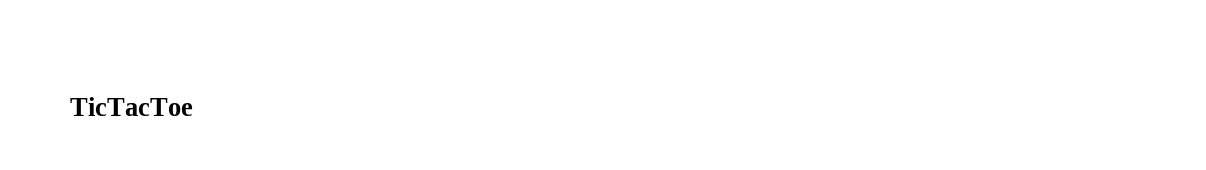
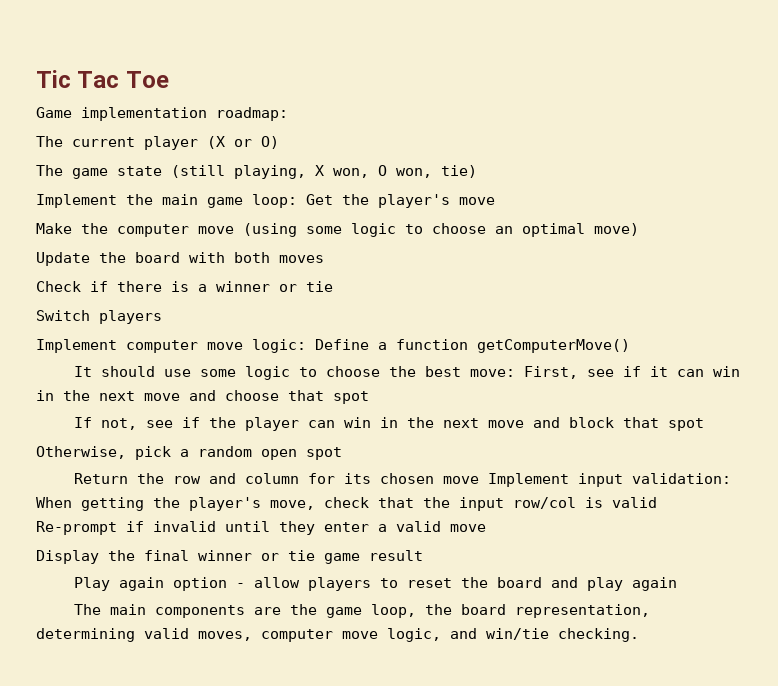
- TicTacToe
+ Tic Tac Toe
+ Game implementation roadmap:
+ The current player (X or O)
+ The game state (still playing, X won, O won, tie)
+ Implement the main game loop: Get the player's move
+ Make the computer move (using some logic to choose an optimal move)
+ Update the board with both moves
+ Check if there is a winner or tie
+ Switch players
+ Implement computer move logic: Define a function getComputerMove()
+ It should use some logic to choose the best move: First, see if it can win in the next move and choose that spot
+ If not, see if the player can win in the next move and block that spot
+ Otherwise, pick a random open spot
+ Return the row and column for its chosen move Implement input validation: When getting the player's move, check that the input row/col is valid Re-prompt if invalid until they enter a valid move
+ Display the final winner or tie game result
+ Play again option - allow players to reset the board and play again
+ The main components are the game loop, the board representation, determining valid moves, computer move logic, and win/tie checking.

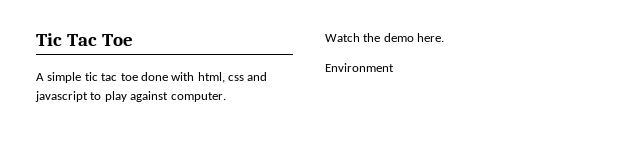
- Game implementation roadmap:
- The current player (X or O)
- The game state (still playing, X won, O won, tie)
- Implement the main game loop: Get the player's move
- Make the computer move (using some logic to choose an optimal move)
- Update the board with both moves
- Check if there is a winner or tie
- Switch players
- Implement computer move logic: Define a function getComputerMove()
- It should use some logic to choose the best move: First, see if it can win in the next move and choose that spot
- If not, see if the player can win in the next move and block that spot
- Otherwise, pick a random open spot
- Return the row and column for its chosen move Implement input validation: When getting the player's move, check that the input row/col is valid Re-prompt if invalid until they enter a valid move
- Display the final winner or tie game result
- Play again option - allow players to reset the board and play again
- The main components are the game loop, the board representation, determining valid moves, computer move logic, and win/tie checking.
+ A simple tic tac toe done with html, css and javascript to play against computer.
+ Watch the demo here.
+ Environment

